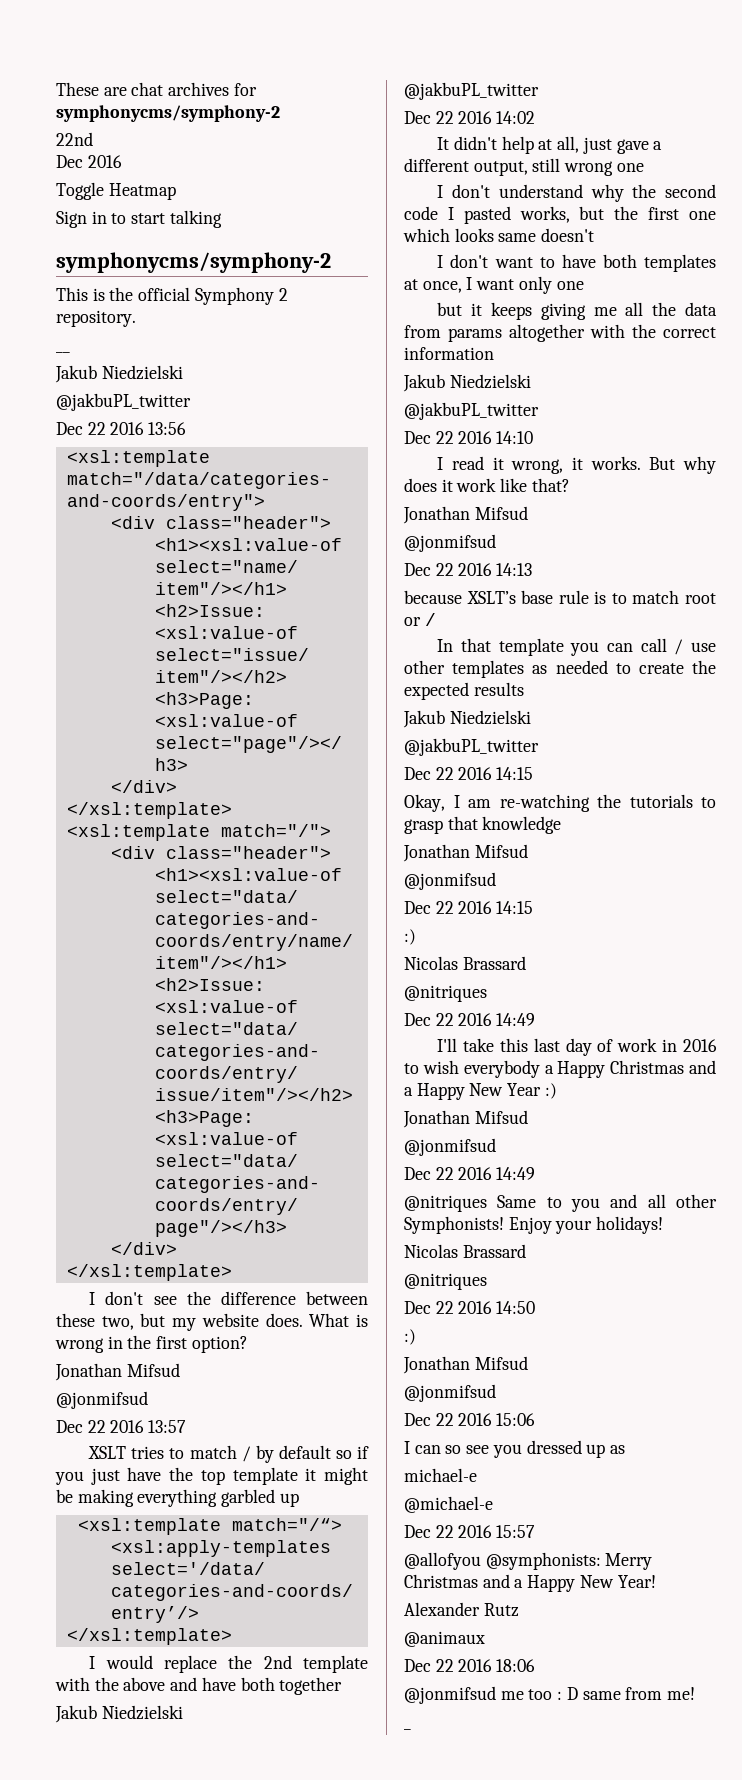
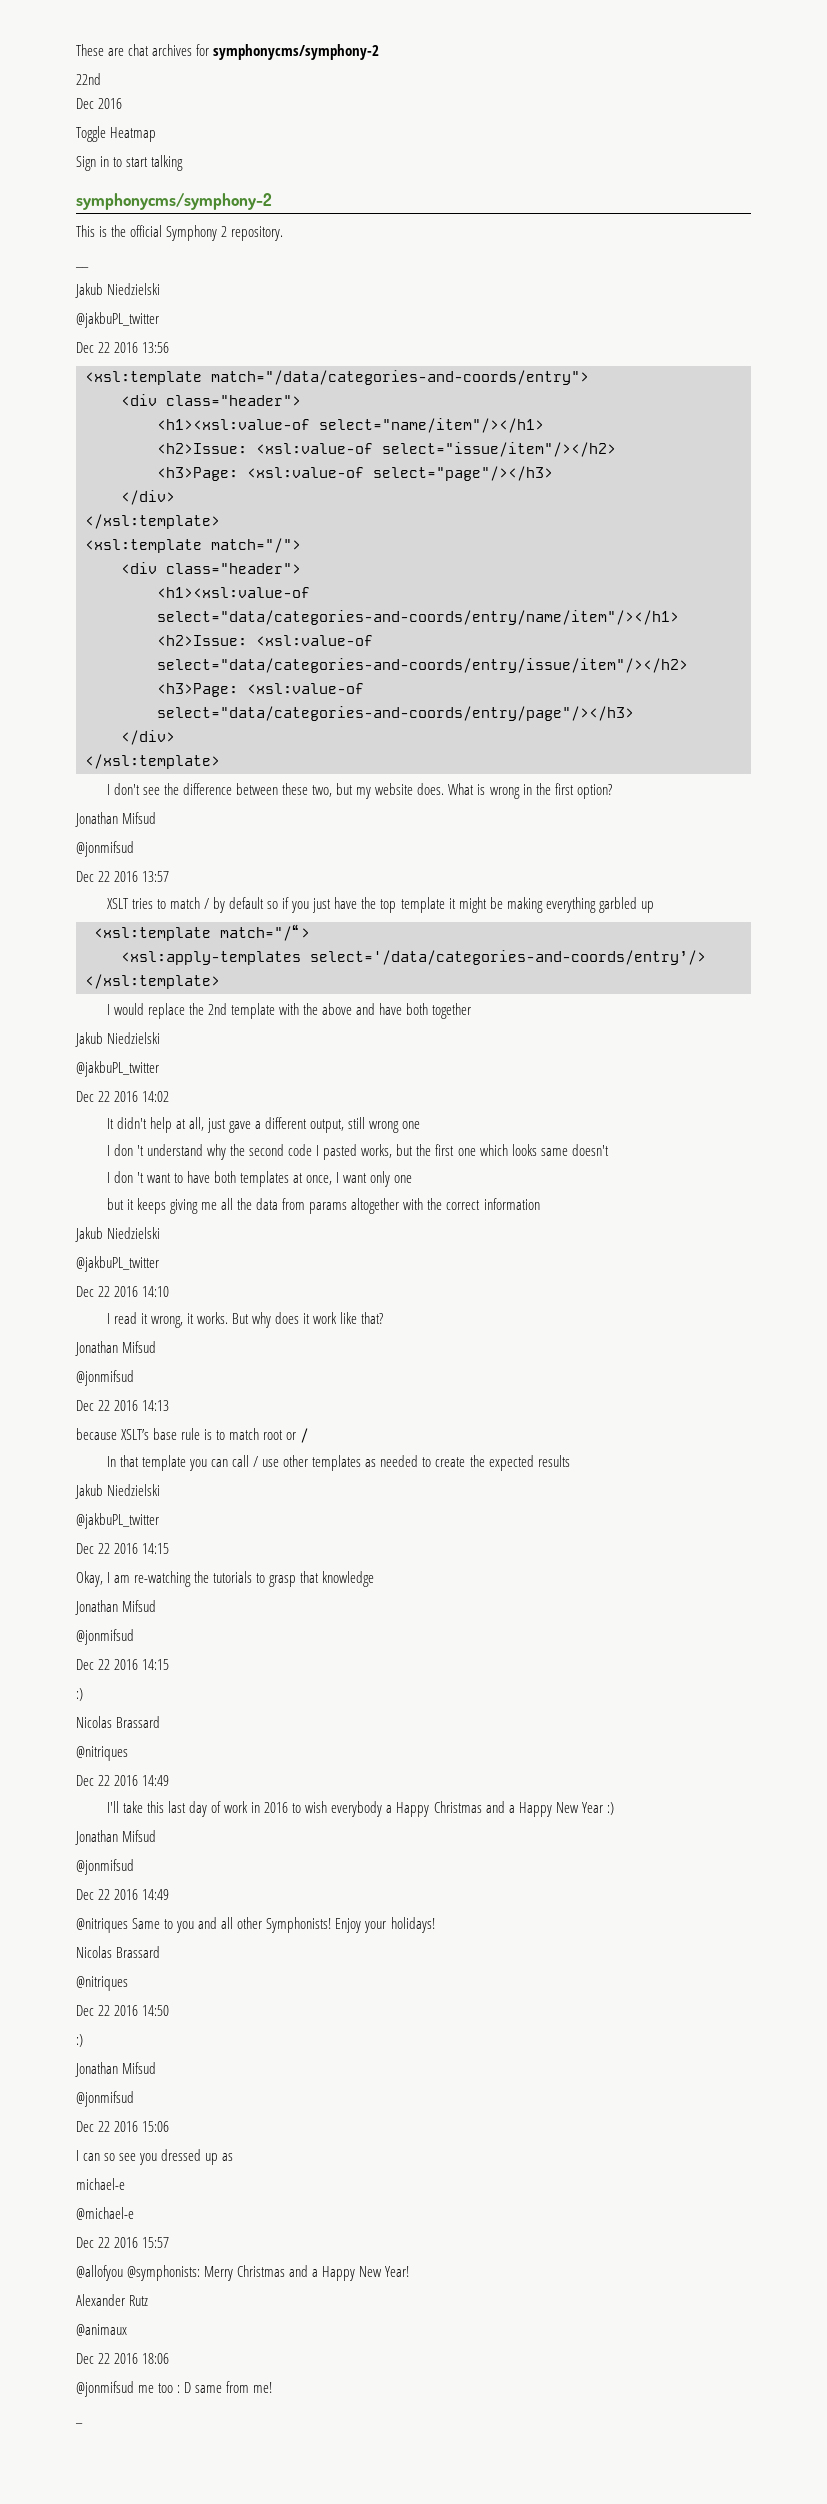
- I don't understand why the second code I pasted works, but the first one which looks same doesn't
+ I don 't understand why the second code I pasted works, but the first one which looks same doesn't
- I don't want to have both templates at once, I want only one
+ I don 't want to have both templates at once, I want only one

